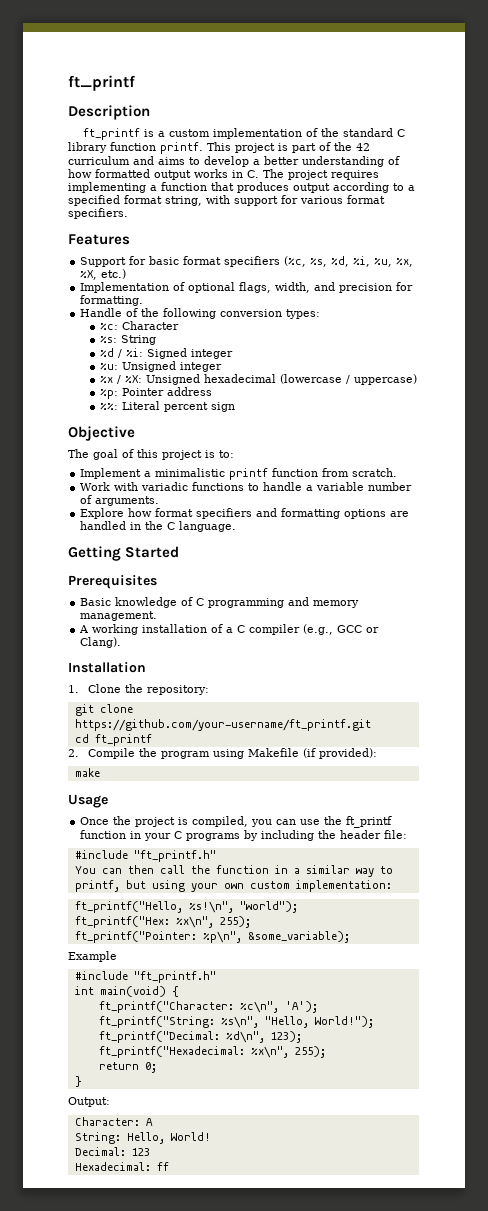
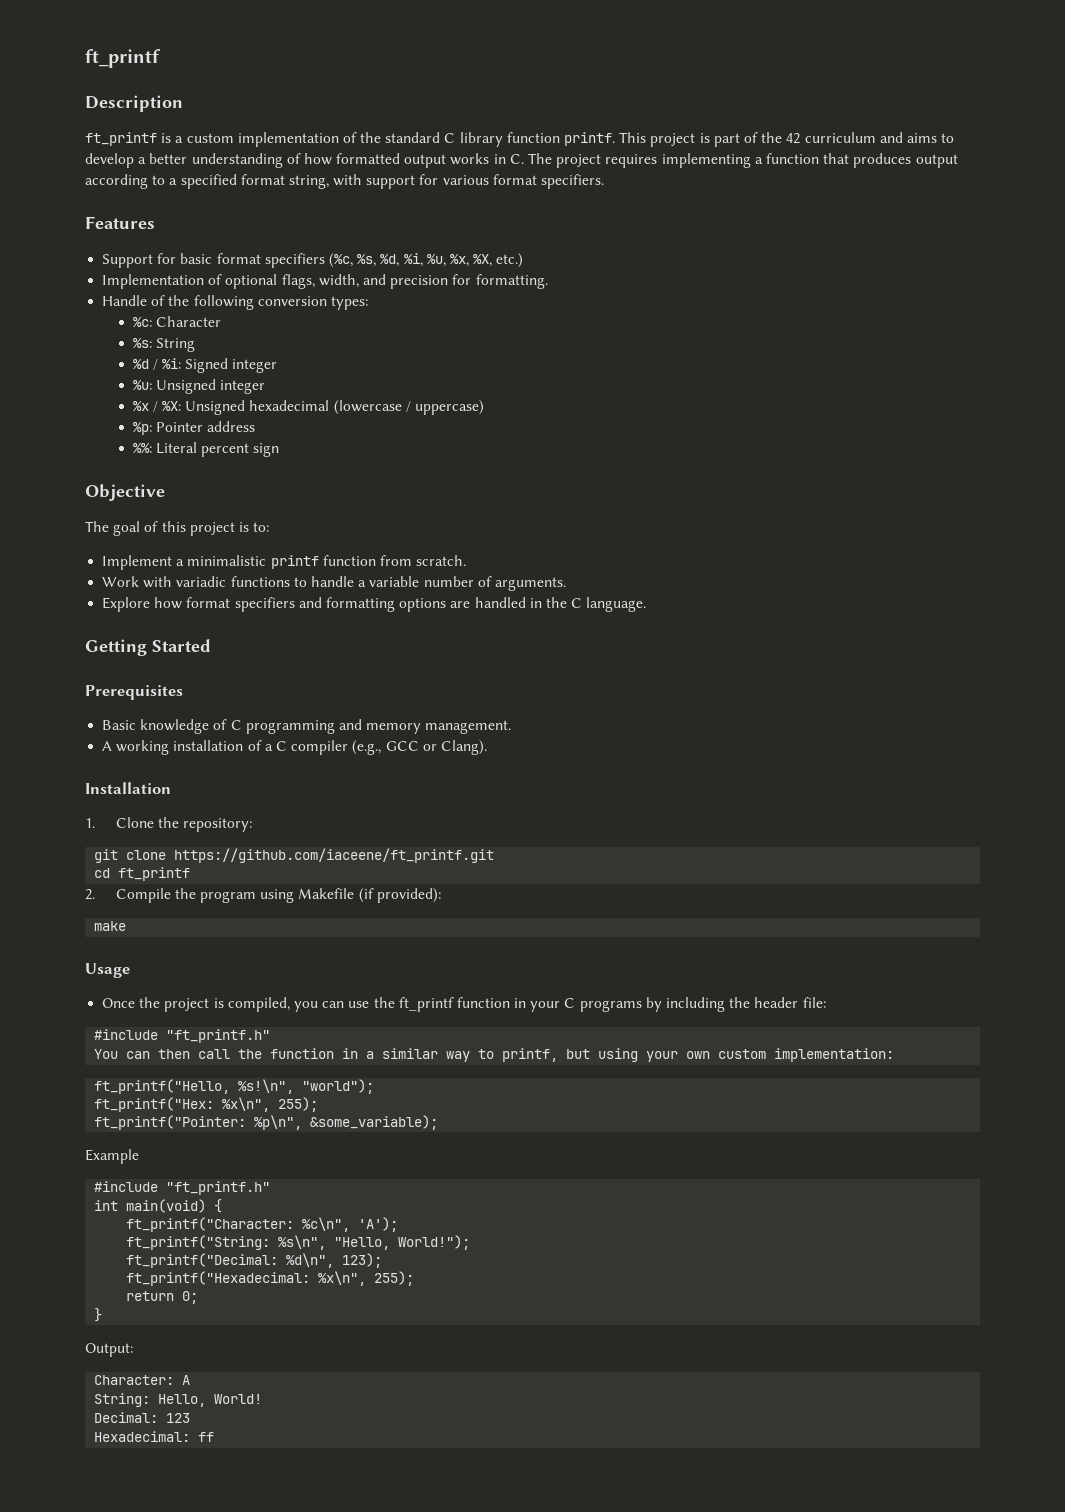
- git clone https://github.com/your-username/ft_printf.git
+ git clone https://github.com/iaceene/ft_printf.git

